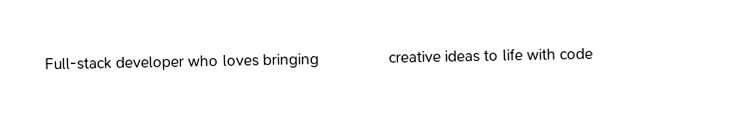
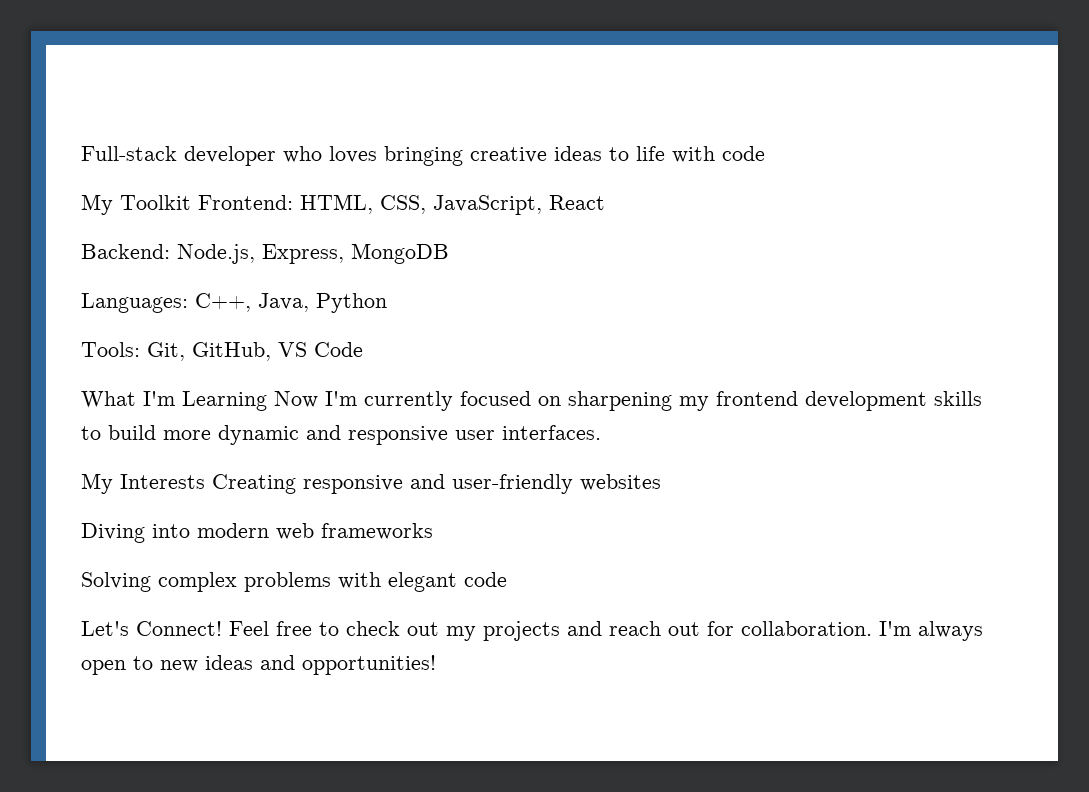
+ My Toolkit Frontend: HTML, CSS, JavaScript, React
+ Backend: Node.js, Express, MongoDB
+ Languages: C++, Java, Python
+ Tools: Git, GitHub, VS Code
+ What I'm Learning Now I'm currently focused on sharpening my frontend development skills to build more dynamic and responsive user interfaces.
+ My Interests Creating responsive and user-friendly websites
+ Diving into modern web frameworks
+ Solving complex problems with elegant code
+ Let's Connect! Feel free to check out my projects and reach out for collaboration. I'm always open to new ideas and opportunities!

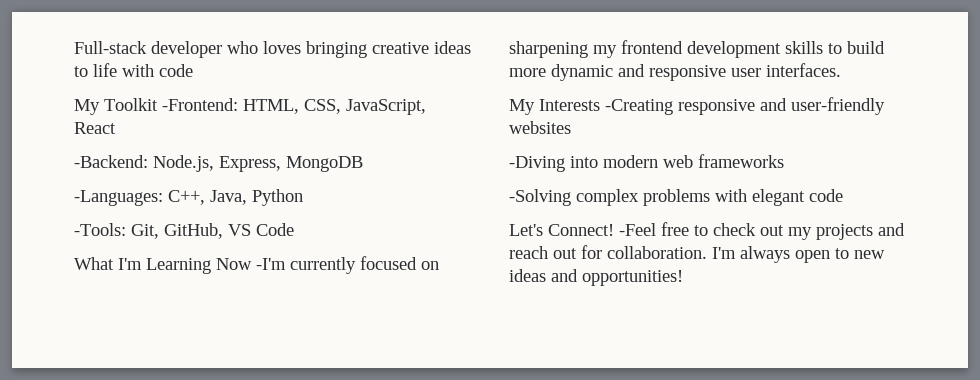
- My Toolkit Frontend: HTML, CSS, JavaScript, React
+ My Toolkit -Frontend: HTML, CSS, JavaScript, React
- Backend: Node.js, Express, MongoDB
+ -Backend: Node.js, Express, MongoDB
- Languages: C++, Java, Python
+ -Languages: C++, Java, Python
- Tools: Git, GitHub, VS Code
+ -Tools: Git, GitHub, VS Code
- What I'm Learning Now I'm currently focused on sharpening my frontend development skills to build more dynamic and responsive user interfaces.
+ What I'm Learning Now -I'm currently focused on sharpening my frontend development skills to build more dynamic and responsive user interfaces.
- My Interests Creating responsive and user-friendly websites
+ My Interests -Creating responsive and user-friendly websites
- Diving into modern web frameworks
+ -Diving into modern web frameworks
- Solving complex problems with elegant code
+ -Solving complex problems with elegant code
- Feel free to check out my projects and reach out for collaboration.
+ -Feel free to check out my projects and reach out for collaboration.

